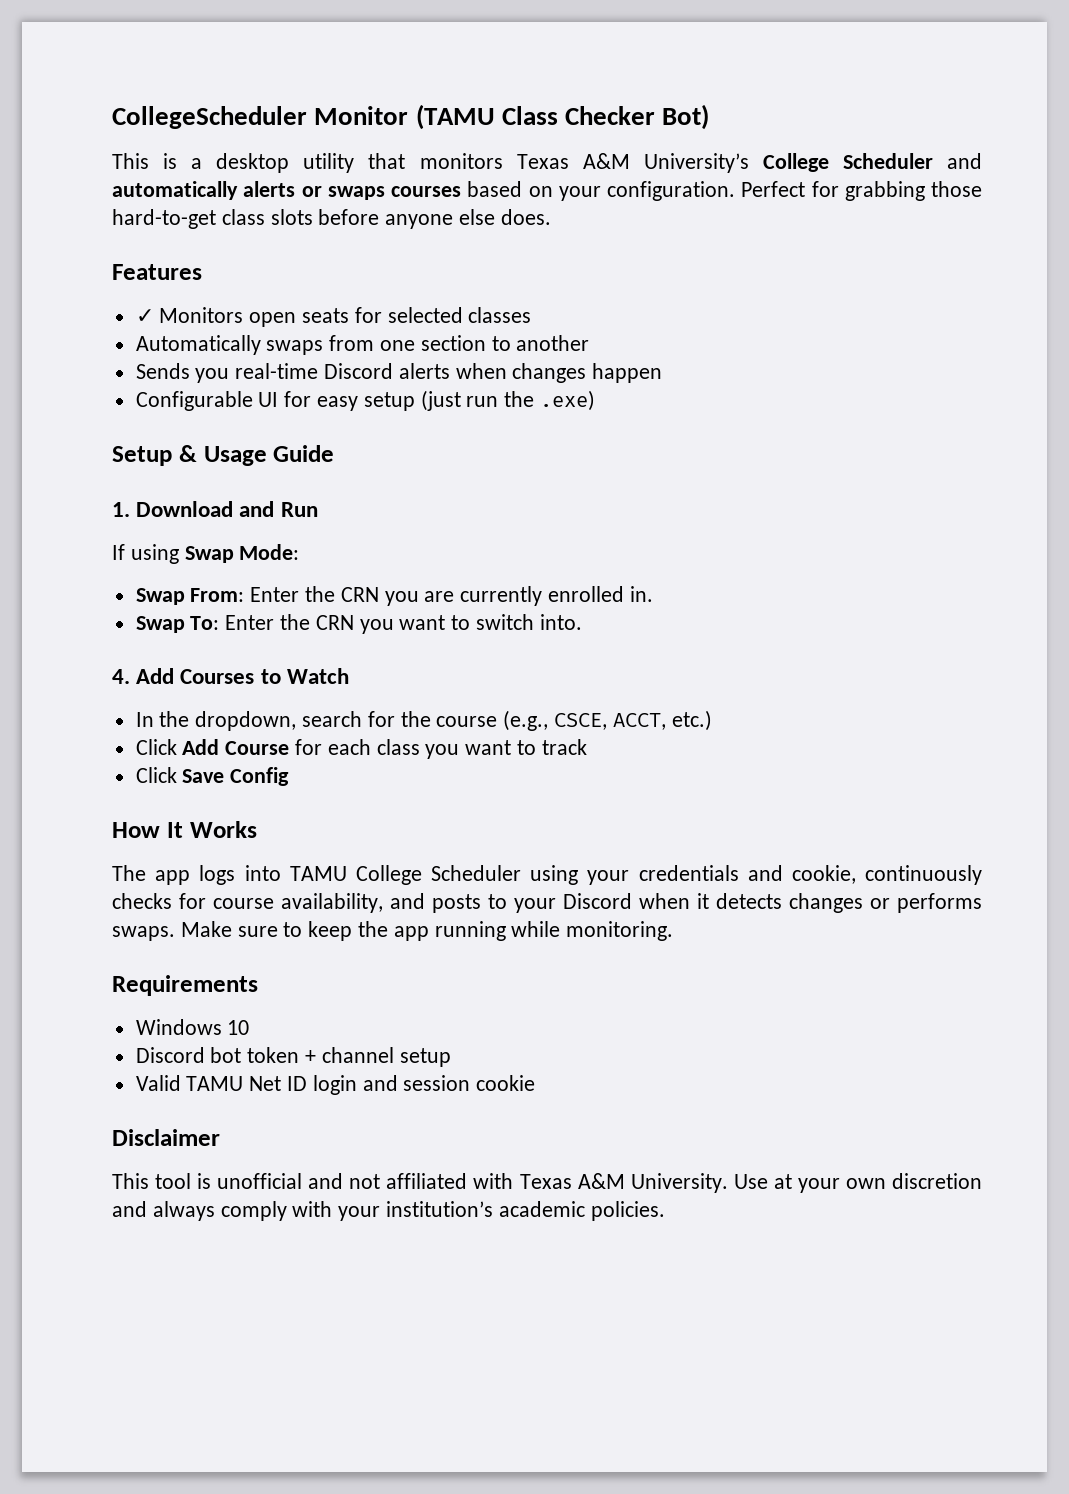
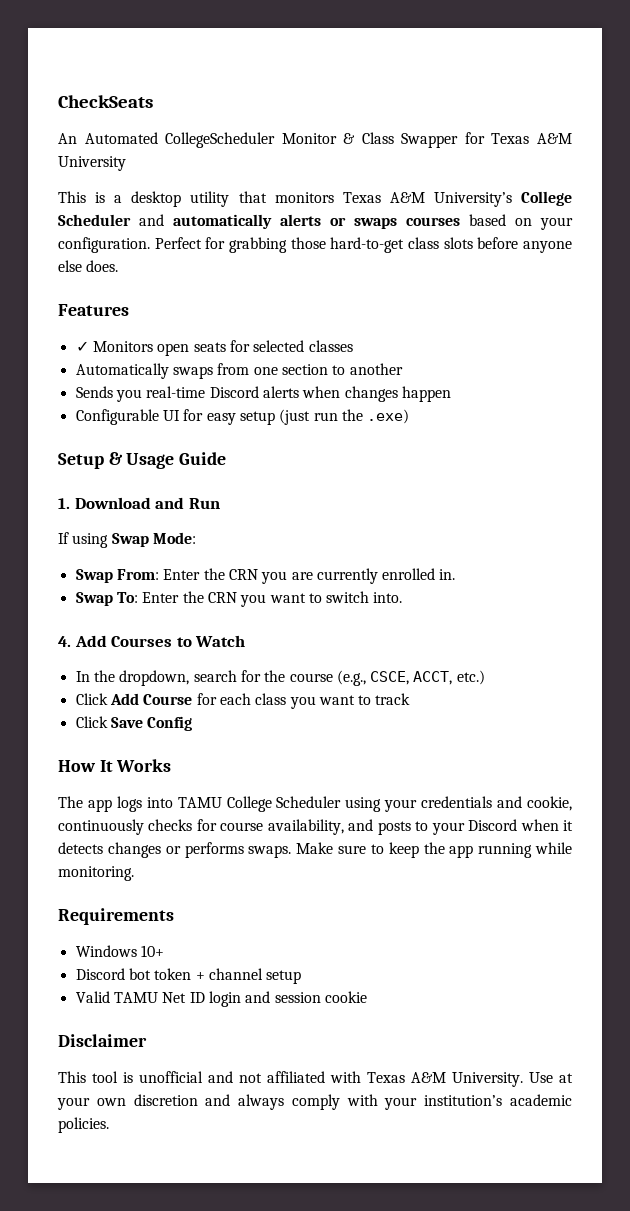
- CollegeScheduler Monitor (TAMU Class Checker Bot)
+ CheckSeats
+ An Automated CollegeScheduler Monitor & Class Swapper for Texas A&M University
- Windows 10
+ Windows 10+

